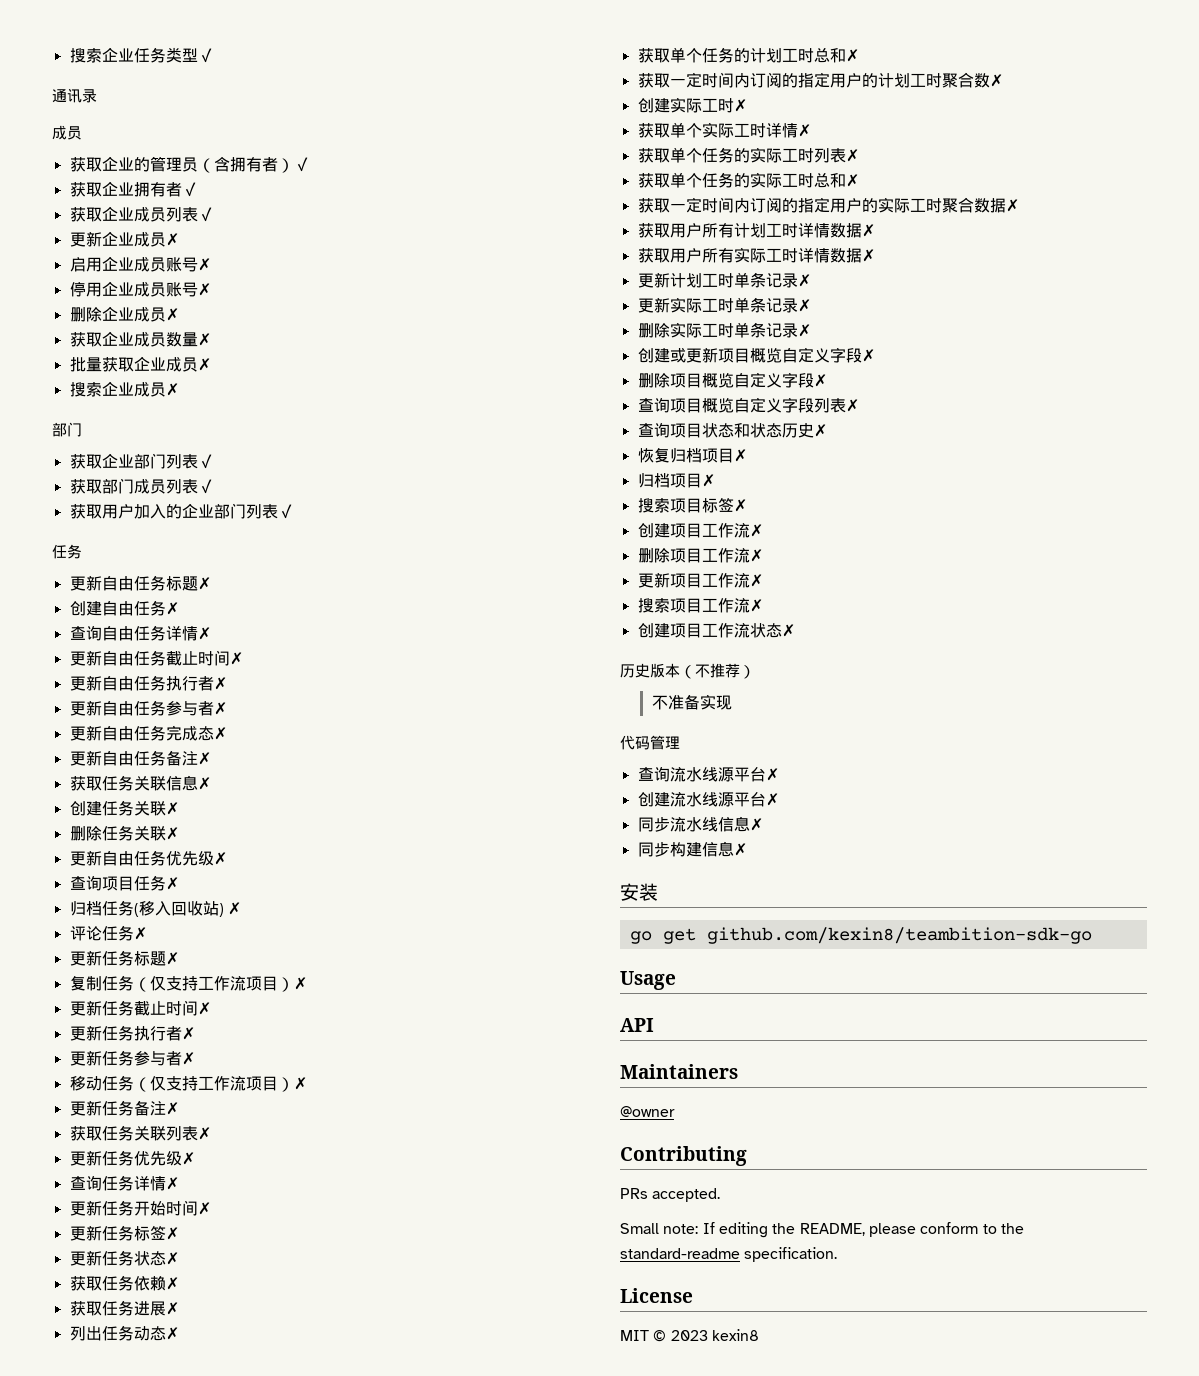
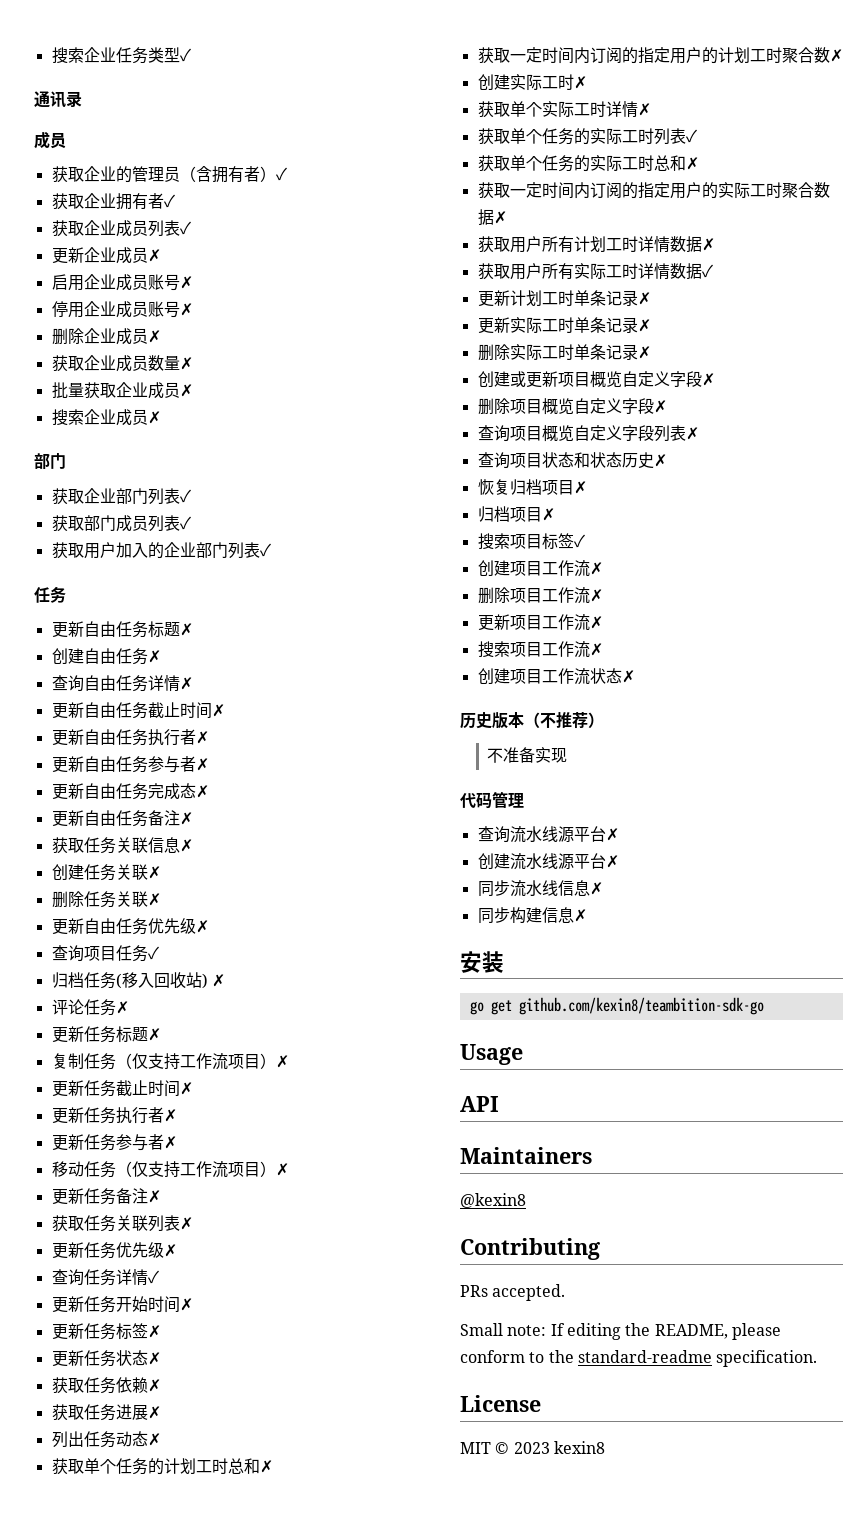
- 查询项目任务✗
+ 查询项目任务✓
- 查询任务详情✗
+ 查询任务详情✓
- 获取单个任务的实际工时列表✗
+ 获取单个任务的实际工时列表✓
- 获取用户所有实际工时详情数据✗
+ 获取用户所有实际工时详情数据✓
- 搜索项目标签✗
+ 搜索项目标签✓
- @owner
+ @kexin8

